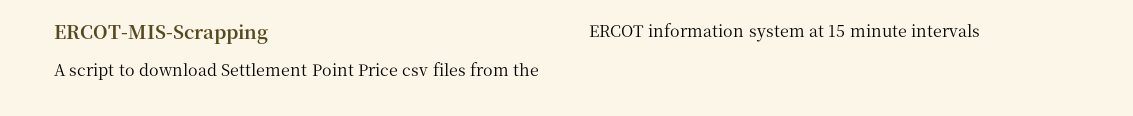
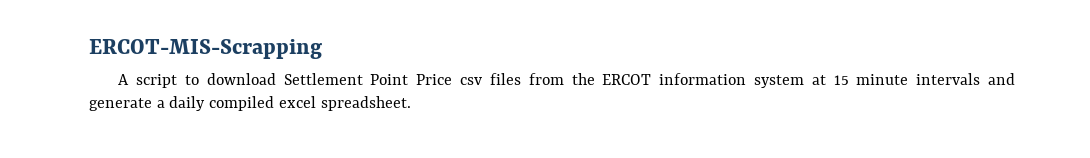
- A script to download Settlement Point Price csv files from the ERCOT information system at 15 minute intervals
+ A script to download Settlement Point Price csv files from the ERCOT information system at 15 minute intervals and generate a daily compiled excel spreadsheet.

